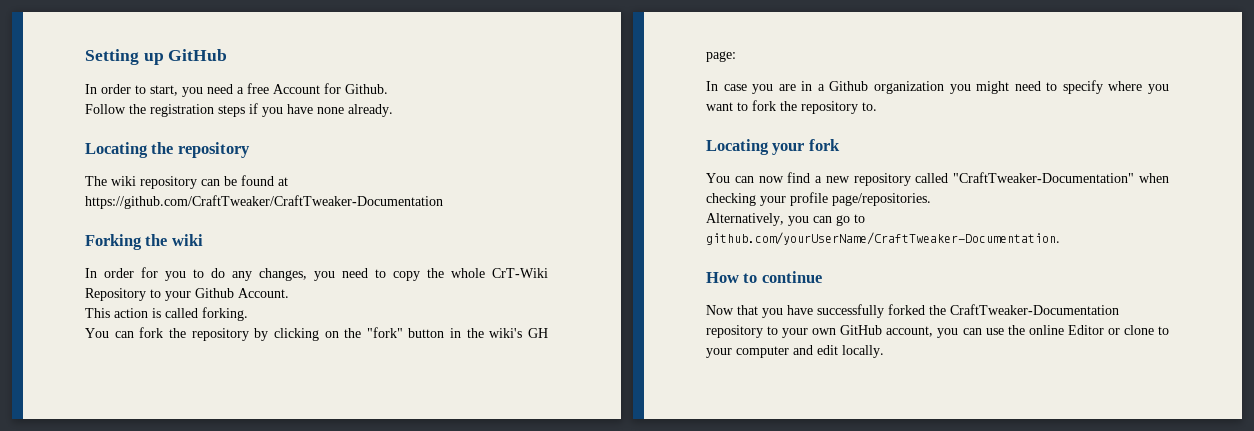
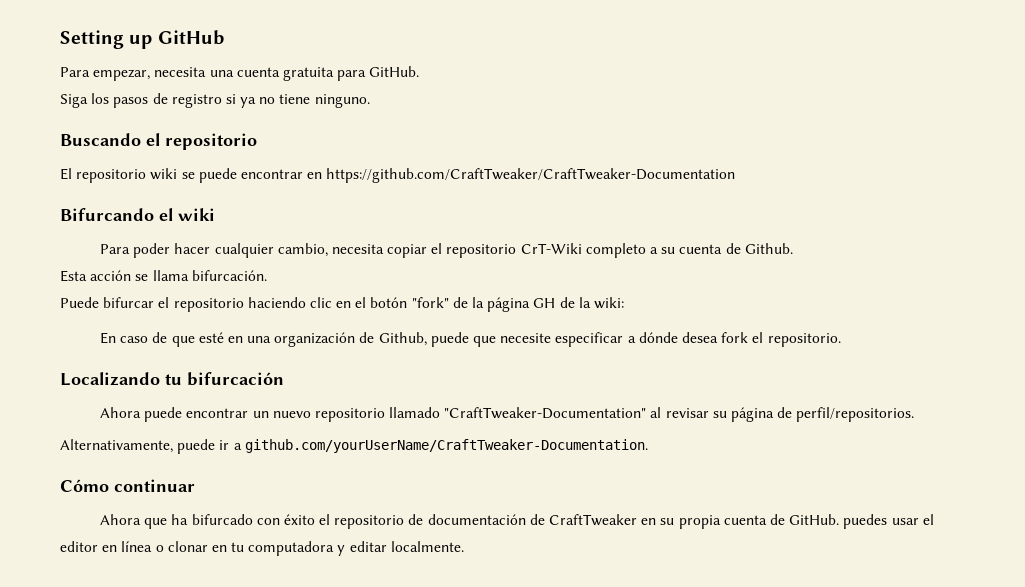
- In order to start, you need a free Account for Github.
- Follow the registration steps if you have none already.
- Locating the repository
- The wiki repository can be found at https://github.com/CraftTweaker/CraftTweaker-Documentation
- Forking the wiki
- In order for you to do any changes, you need to copy the whole CrT-Wiki Repository to your Github Account.
- This action is called forking.
- You can fork the repository by clicking on the "fork" button in the wiki's GH page:
- In case you are in a Github organization you might need to specify where you want to fork the repository to.
- Locating your fork
- You can now find a new repository called "CraftTweaker-Documentation" when checking your profile page/repositories.
- Alternatively, you can go to github.com/yourUserName/CraftTweaker-Documentation.
- How to continue
- Now that you have successfully forked the CraftTweaker-Documentation repository to your own GitHub account, you can use the online Editor or clone to your computer and edit locally.
+ Para empezar, necesita una cuenta gratuita para GitHub.
+ Siga los pasos de registro si ya no tiene ninguno.
+ Buscando el repositorio
+ El repositorio wiki se puede encontrar en https://github.com/CraftTweaker/CraftTweaker-Documentation
+ Bifurcando el wiki
+ Para poder hacer cualquier cambio, necesita copiar el repositorio CrT-Wiki completo a su cuenta de Github.
+ Esta acción se llama bifurcación.
+ Puede bifurcar el repositorio haciendo clic en el botón "fork" de la página GH de la wiki:
+ En caso de que esté en una organización de Github, puede que necesite especificar a dónde desea fork el repositorio.
+ Localizando tu bifurcación
+ Ahora puede encontrar un nuevo repositorio llamado "CraftTweaker-Documentation" al revisar su página de perfil/repositorios.
+ Alternativamente, puede ir a github.com/yourUserName/CraftTweaker-Documentation.
+ Cómo continuar
+ Ahora que ha bifurcado con éxito el repositorio de documentación de CraftTweaker en su propia cuenta de GitHub. puedes usar el editor en línea o clonar en tu computadora y editar localmente.

